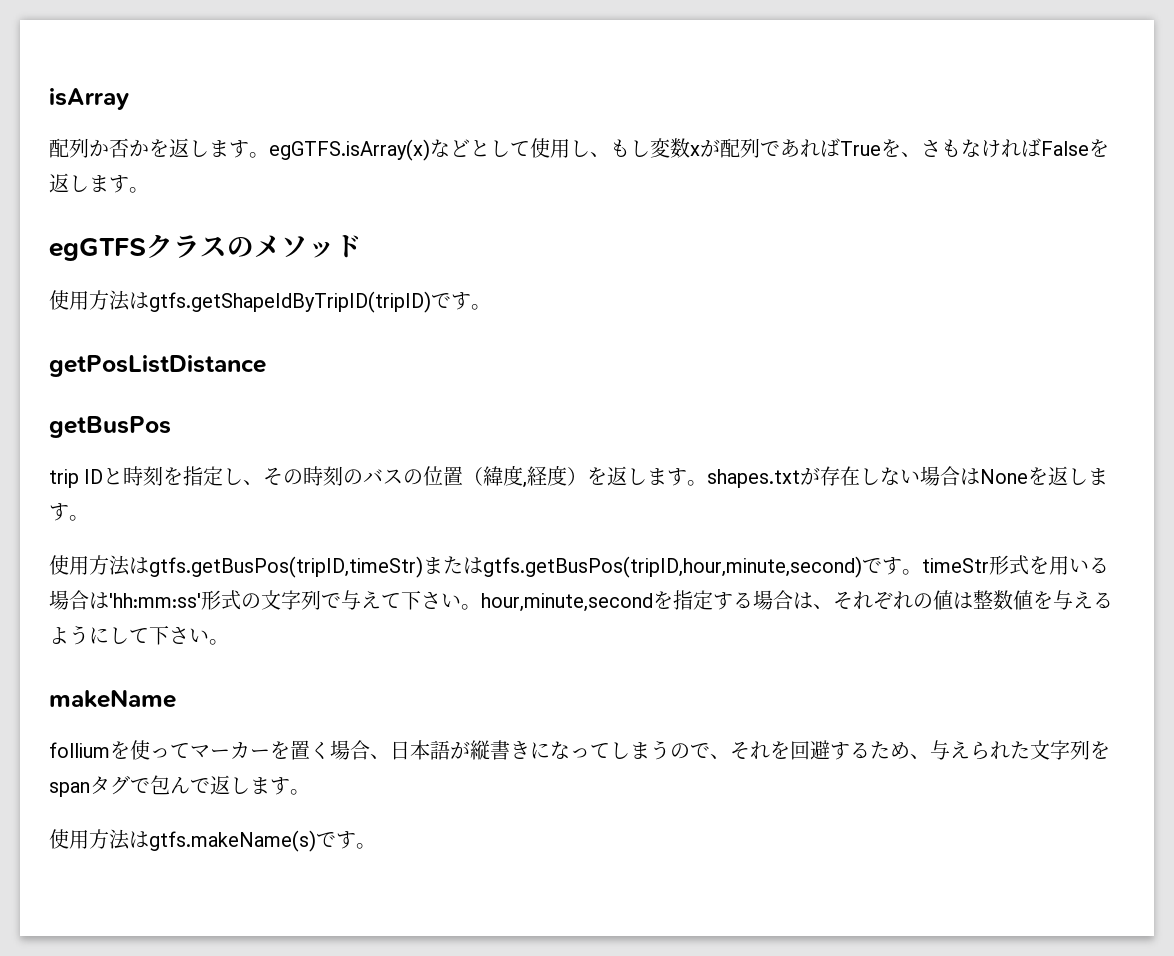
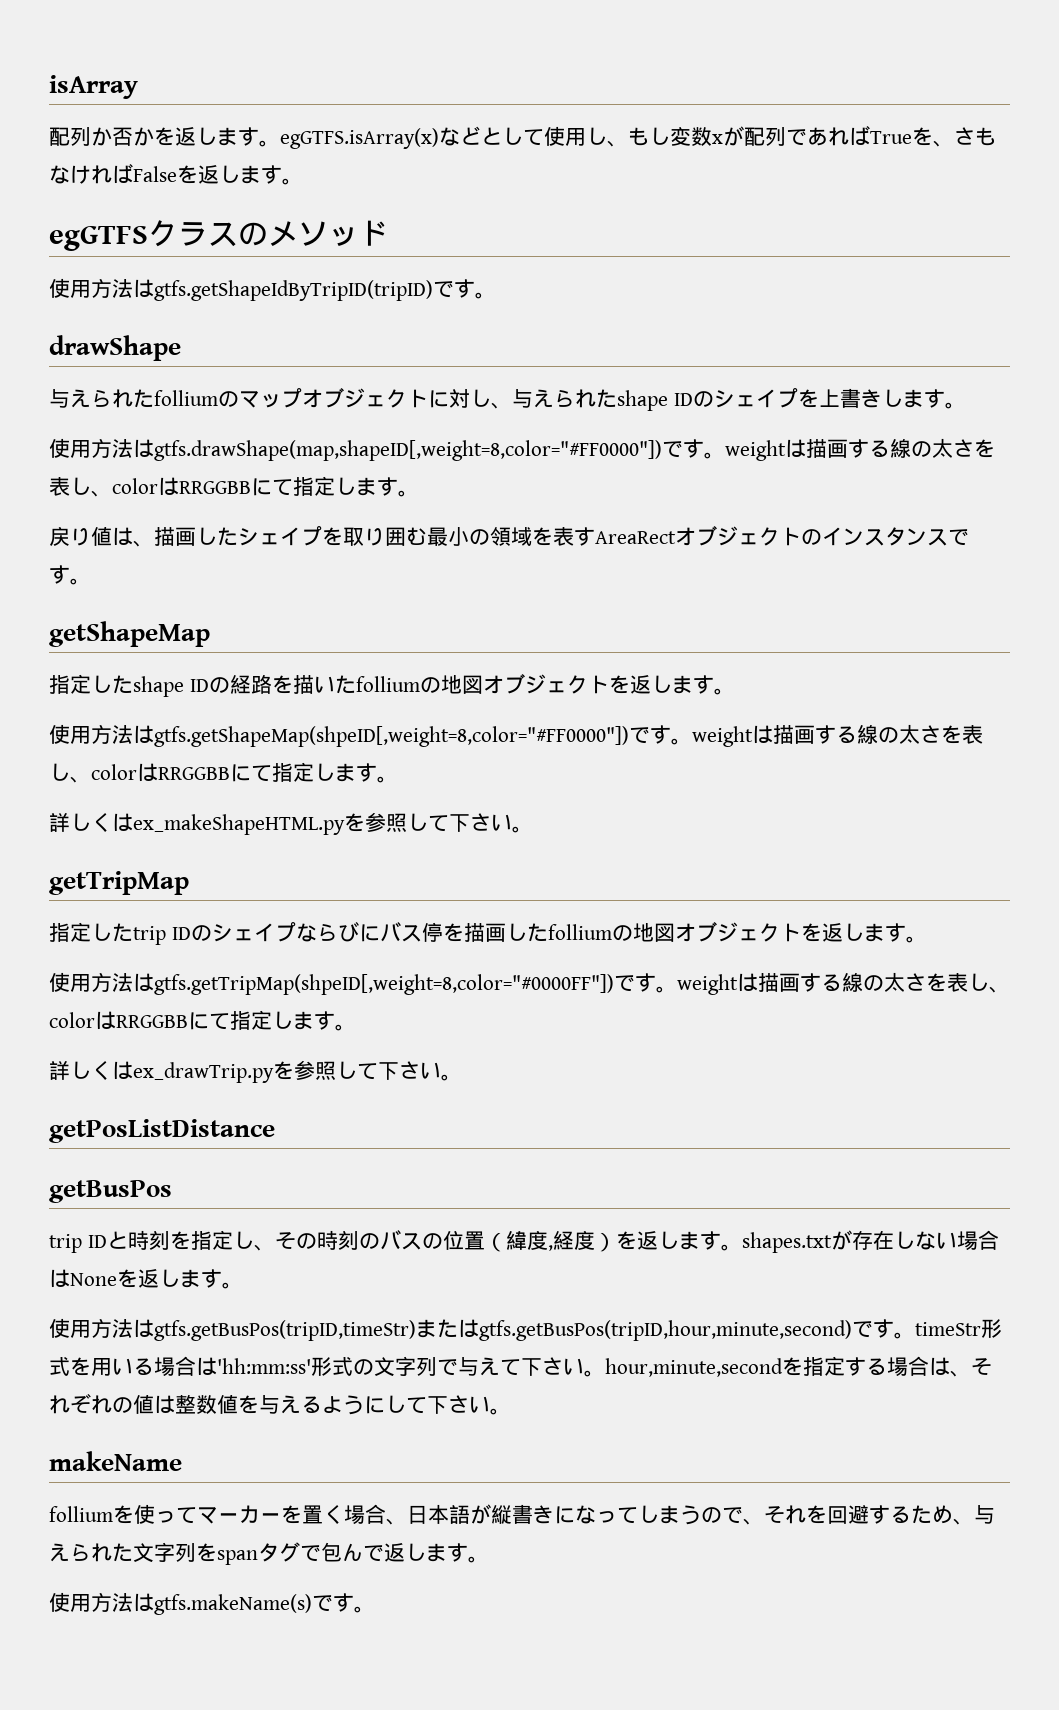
+ drawShape
+ 与えられたfolliumのマップオブジェクトに対し、与えられたshape IDのシェイプを上書きします。
+ 使用方法はgtfs.drawShape(map,shapeID[,weight=8,color="#FF0000"])です。weightは描画する線の太さを表し、colorはRRGGBBにて指定します。
+ 戻り値は、描画したシェイプを取り囲む最小の領域を表すAreaRectオブジェクトのインスタンスです。
+ getShapeMap
+ 指定したshape IDの経路を描いたfolliumの地図オブジェクトを返します。
+ 使用方法はgtfs.getShapeMap(shpeID[,weight=8,color="#FF0000"])です。weightは描画する線の太さを表し、colorはRRGGBBにて指定します。
+ 詳しくはex_makeShapeHTML.pyを参照して下さい。
+ getTripMap
+ 指定したtrip IDのシェイプならびにバス停を描画したfolliumの地図オブジェクトを返します。
+ 使用方法はgtfs.getTripMap(shpeID[,weight=8,color="#0000FF"])です。weightは描画する線の太さを表し、colorはRRGGBBにて指定します。
+ 詳しくはex_drawTrip.pyを参照して下さい。

